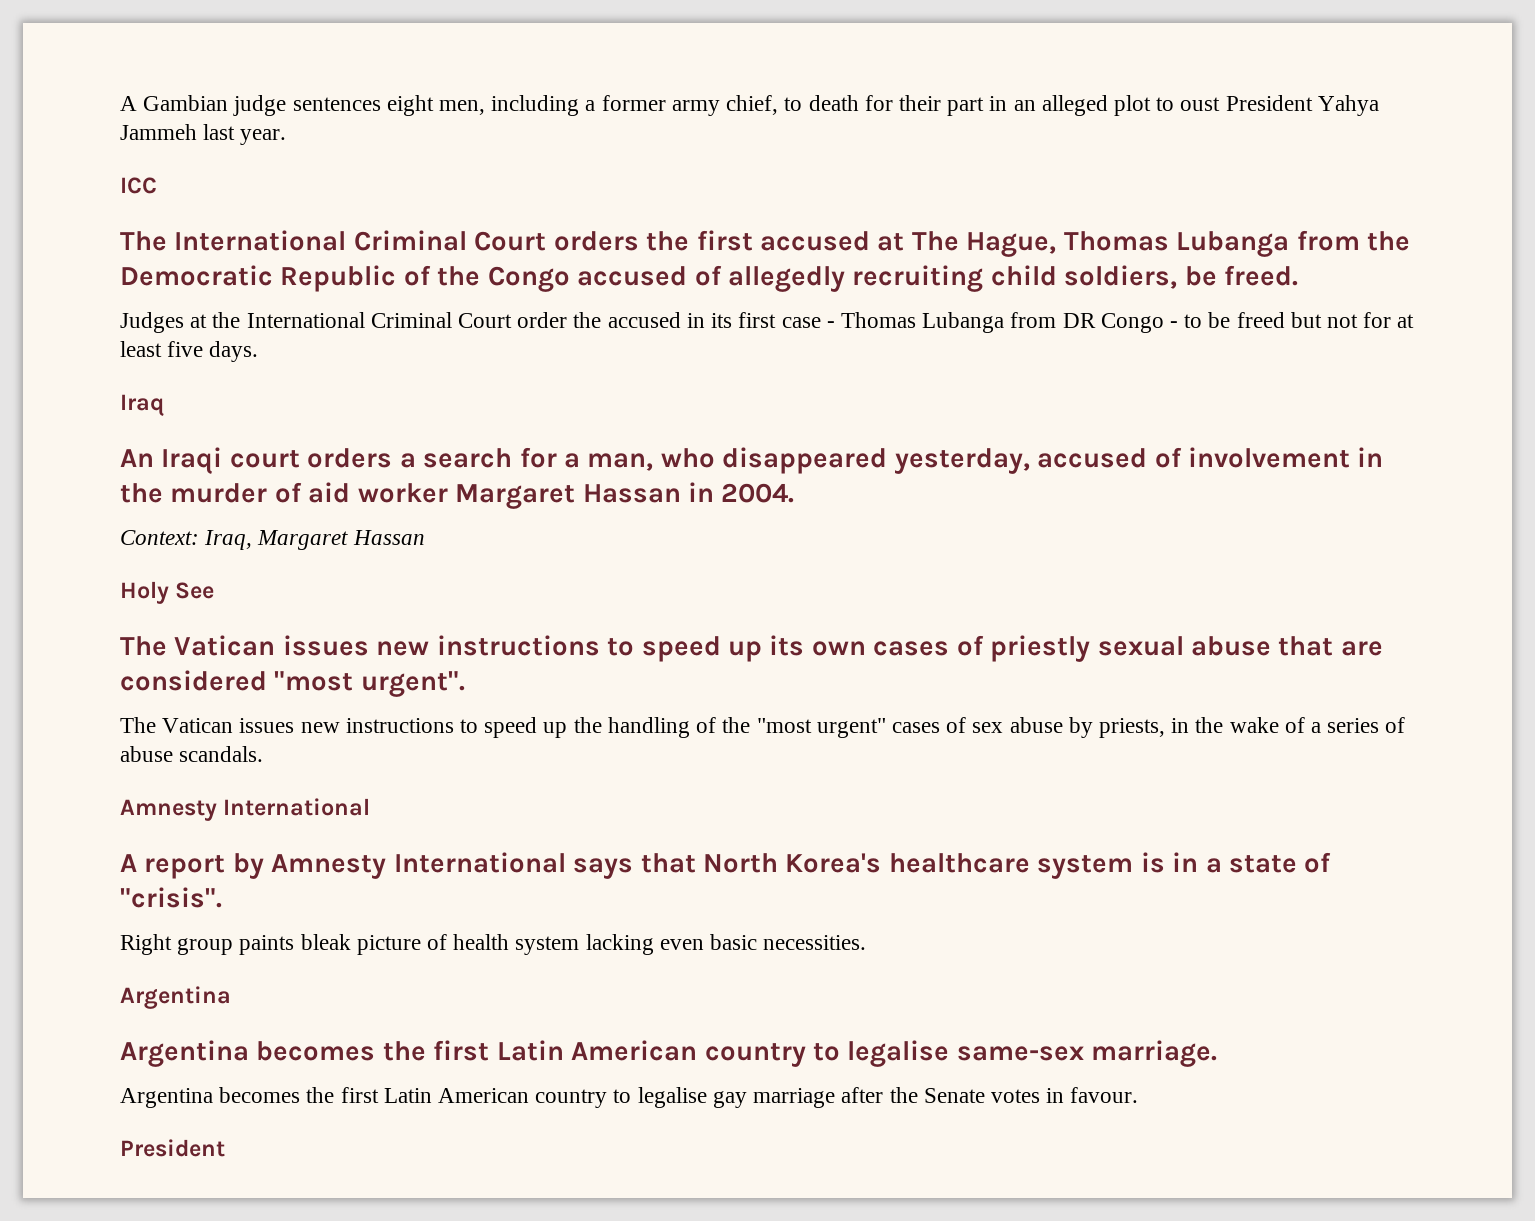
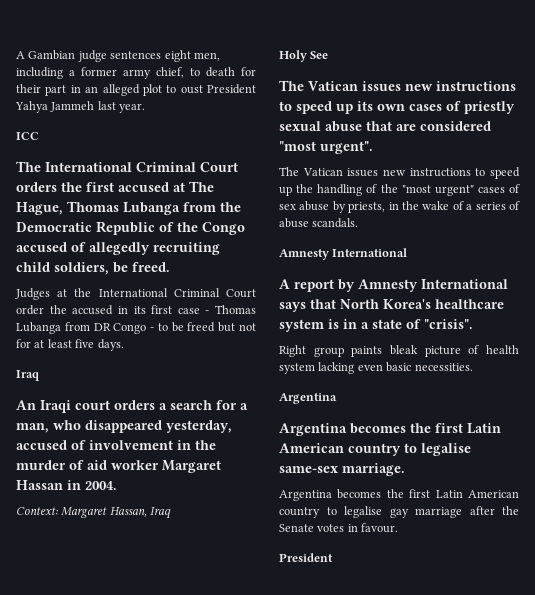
- Context: Iraq, Margaret Hassan
+ Context: Margaret Hassan, Iraq

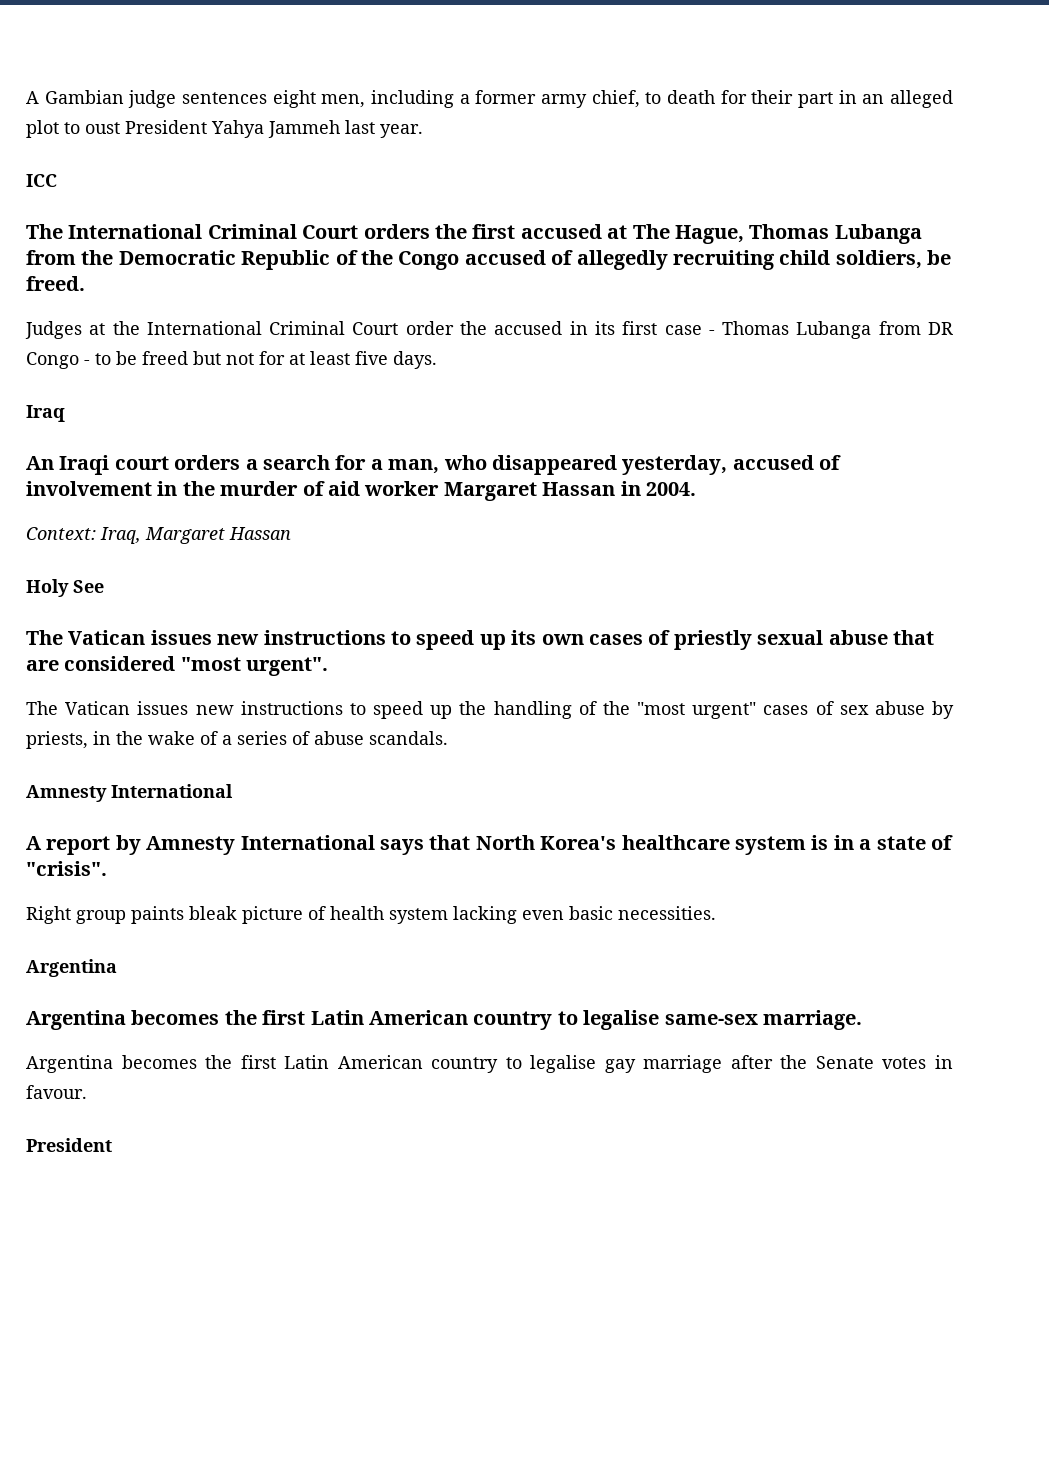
- Context: Margaret Hassan, Iraq
+ Context: Iraq, Margaret Hassan

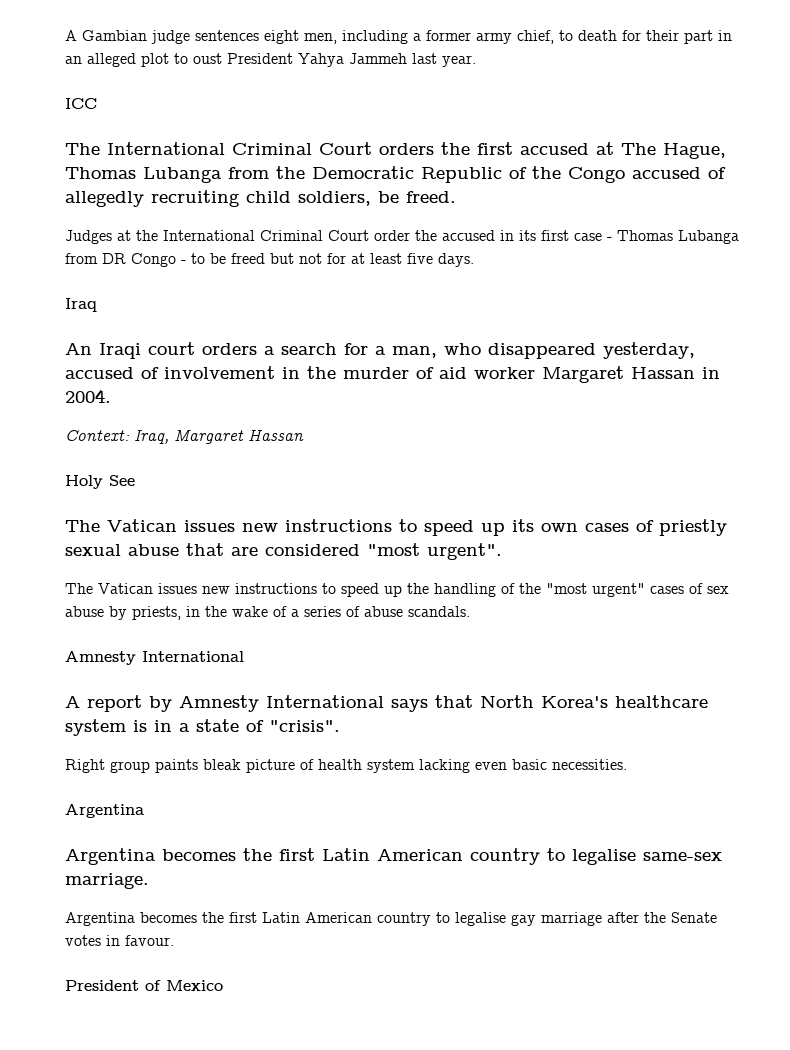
  Argentina becomes the first Latin American country to legalise gay marriage after the Senate votes in favour.
- President
+ President of Mexico

